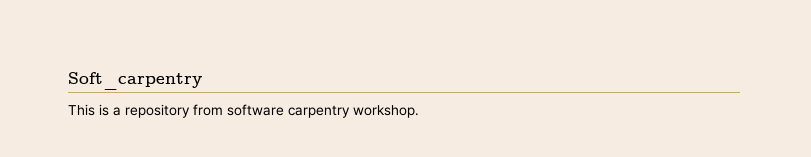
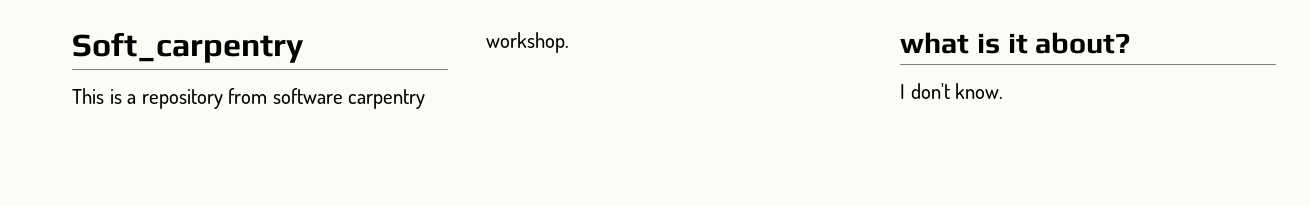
+ what is it about?
+ I don't know.

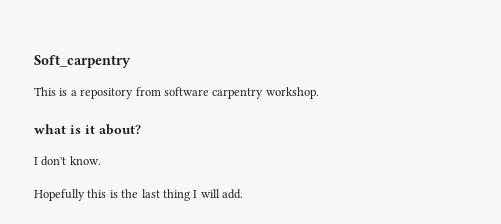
+ Hopefully this is the last thing I will add.

